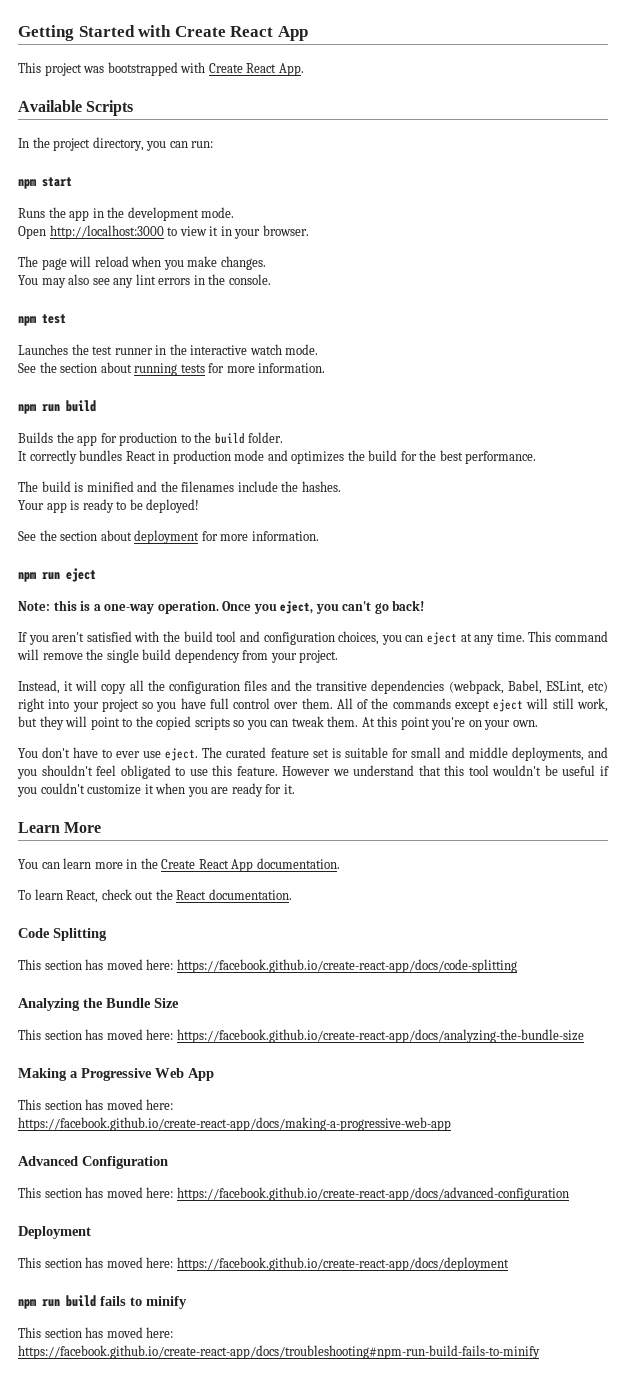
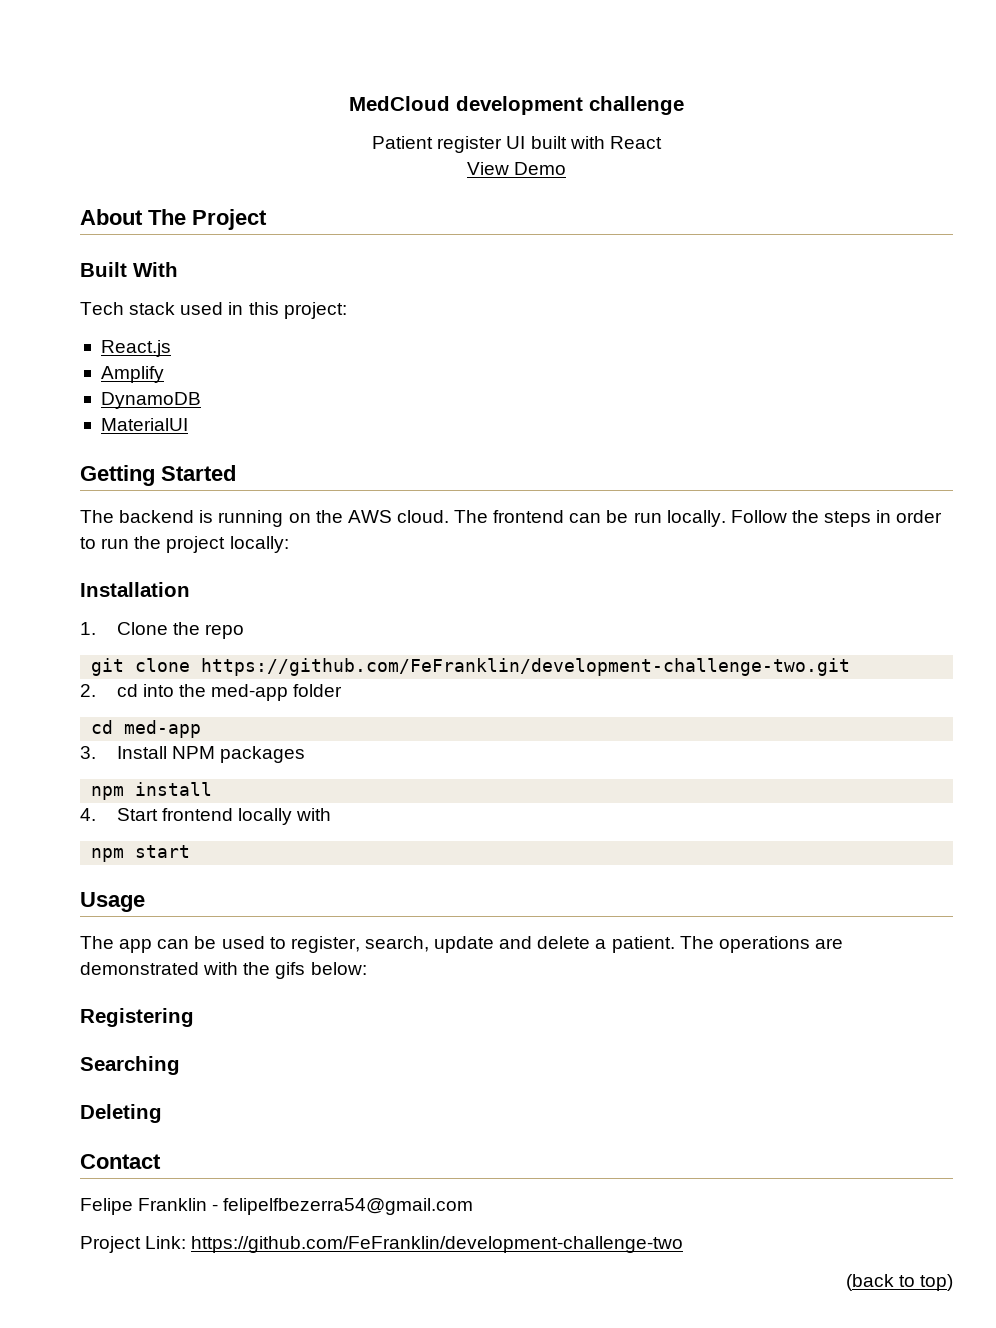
- Getting Started with Create React App
- This project was bootstrapped with Create React App.
- Available Scripts
- In the project directory, you can run:
+ MedCloud development challenge
+ Patient register UI built with React
+ View Demo
+ About The Project
+ Built With
+ Tech stack used in this project:
+ React.js
+ Amplify
+ DynamoDB
+ MaterialUI
+ Getting Started
+ The backend is running on the AWS cloud. The frontend can be run locally. Follow the steps in order to run the project locally:
+ Installation
+ 1. Clone the repo
+ git clone https://github.com/FeFranklin/development-challenge-two.git
+ 2. cd into the med-app folder
+ cd med-app
+ 3. Install NPM packages
+ npm install
+ 4. Start frontend locally with
  npm start
- Runs the app in the development mode.
- Open http://localhost:3000 to view it in your browser.
- The page will reload when you make changes.
- You may also see any lint errors in the console.
- npm test
- Launches the test runner in the interactive watch mode.
- See the section about running tests for more information.
- npm run build
- Builds the app for production to the build folder.
- It correctly bundles React in production mode and optimizes the build for the best performance.
- The build is minified and the filenames include the hashes.
- Your app is ready to be deployed!
- See the section about deployment for more information.
- npm run eject
- Note: this is a one-way operation. Once you eject, you can't go back!
- If you aren't satisfied with the build tool and configuration choices, you can eject at any time. This command will remove the single build dependency from your project.
- Instead, it will copy all the configuration files and the transitive dependencies (webpack, Babel, ESLint, etc) right into your project so you have full control over them. All of the commands except eject will still work, but they will point to the copied scripts so you can tweak them. At this point you're on your own.
- You don't have to ever use eject. The curated feature set is suitable for small and middle deployments, and you shouldn't feel obligated to use this feature. However we understand that this tool wouldn't be useful if you couldn't customize it when you are ready for it.
- Learn More
- You can learn more in the Create React App documentation.
- To learn React, check out the React documentation.
- Code Splitting
- This section has moved here: https://facebook.github.io/create-react-app/docs/code-splitting
- Analyzing the Bundle Size
- This section has moved here: https://facebook.github.io/create-react-app/docs/analyzing-the-bundle-size
- Making a Progressive Web App
- This section has moved here: https://facebook.github.io/create-react-app/docs/making-a-progressive-web-app
- Advanced Configuration
- This section has moved here: https://facebook.github.io/create-react-app/docs/advanced-configuration
- Deployment
- This section has moved here: https://facebook.github.io/create-react-app/docs/deployment
- npm run build fails to minify
- This section has moved here: https://facebook.github.io/create-react-app/docs/troubleshooting#npm-run-build-fails-to-minify
+ Usage
+ The app can be used to register, search, update and delete a patient. The operations are demonstrated with the gifs below:
+ Registering
+ Searching
+ Deleting
+ Contact
+ Felipe Franklin - felipelfbezerra54@gmail.com
+ Project Link: https://github.com/FeFranklin/development-challenge-two
+ (back to top)

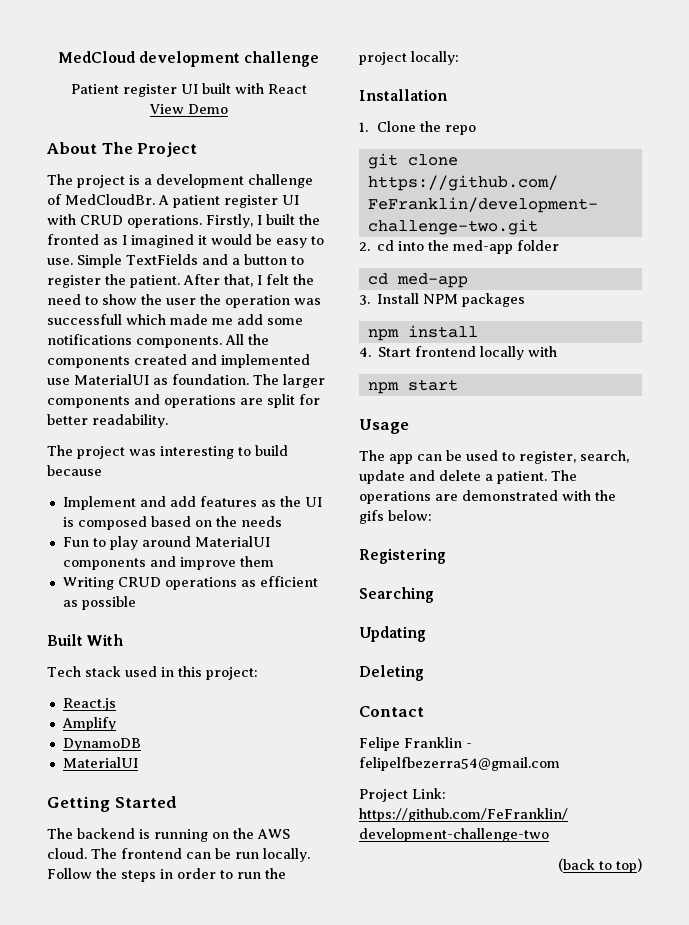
+ The project is a development challenge of MedCloudBr. A patient register UI with CRUD operations. Firstly, I built the fronted as I imagined it would be easy to use. Simple TextFields and a button to register the patient. After that, I felt the need to show the user the operation was successfull which made me add some notifications components. All the components created and implemented use MaterialUI as foundation. The larger components and operations are split for better readability.
+ The project was interesting to build because
+ Implement and add features as the UI is composed based on the needs
+ Fun to play around MaterialUI components and improve them
+ Writing CRUD operations as efficient as possible
+ Updating

